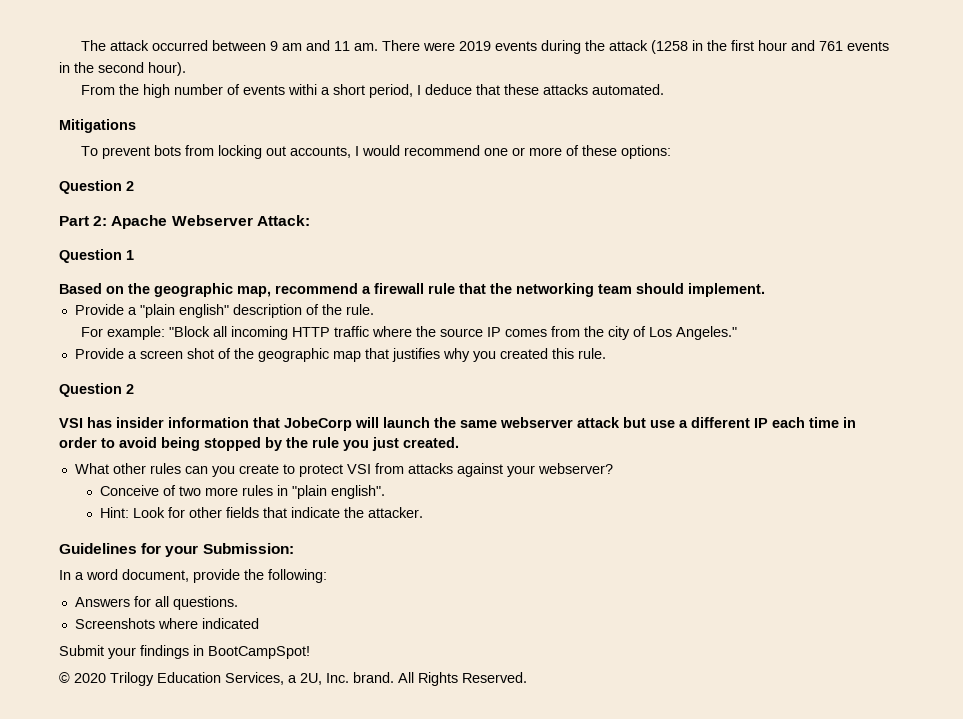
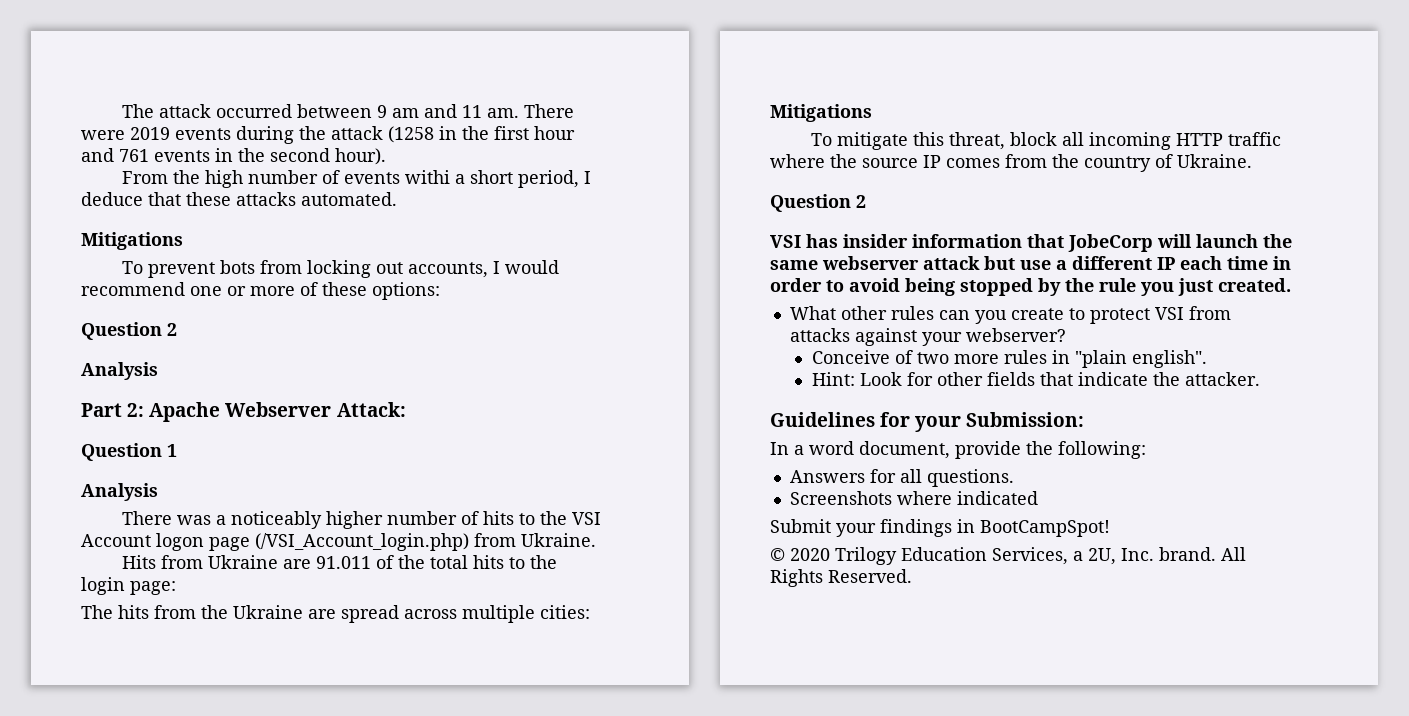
  To prevent bots from locking out accounts, I would recommend one or more of these options:
  Question 2
+ Analysis
  Question 1
- Based on the geographic map, recommend a firewall rule that the networking team should implement.
- Provide a "plain english" description of the rule.
- For example: "Block all incoming HTTP traffic where the source IP comes from the city of Los Angeles."
- Provide a screen shot of the geographic map that justifies why you created this rule.
+ Analysis
+ There was a noticeably higher number of hits to the VSI Account logon page (/VSI_Account_login.php) from Ukraine.
+ Hits from Ukraine are 91.011 of the total hits to the login page:
+ The hits from the Ukraine are spread across multiple cities:
+ Mitigations
+ To mitigate this threat, block all incoming HTTP traffic where the source IP comes from the country of Ukraine.

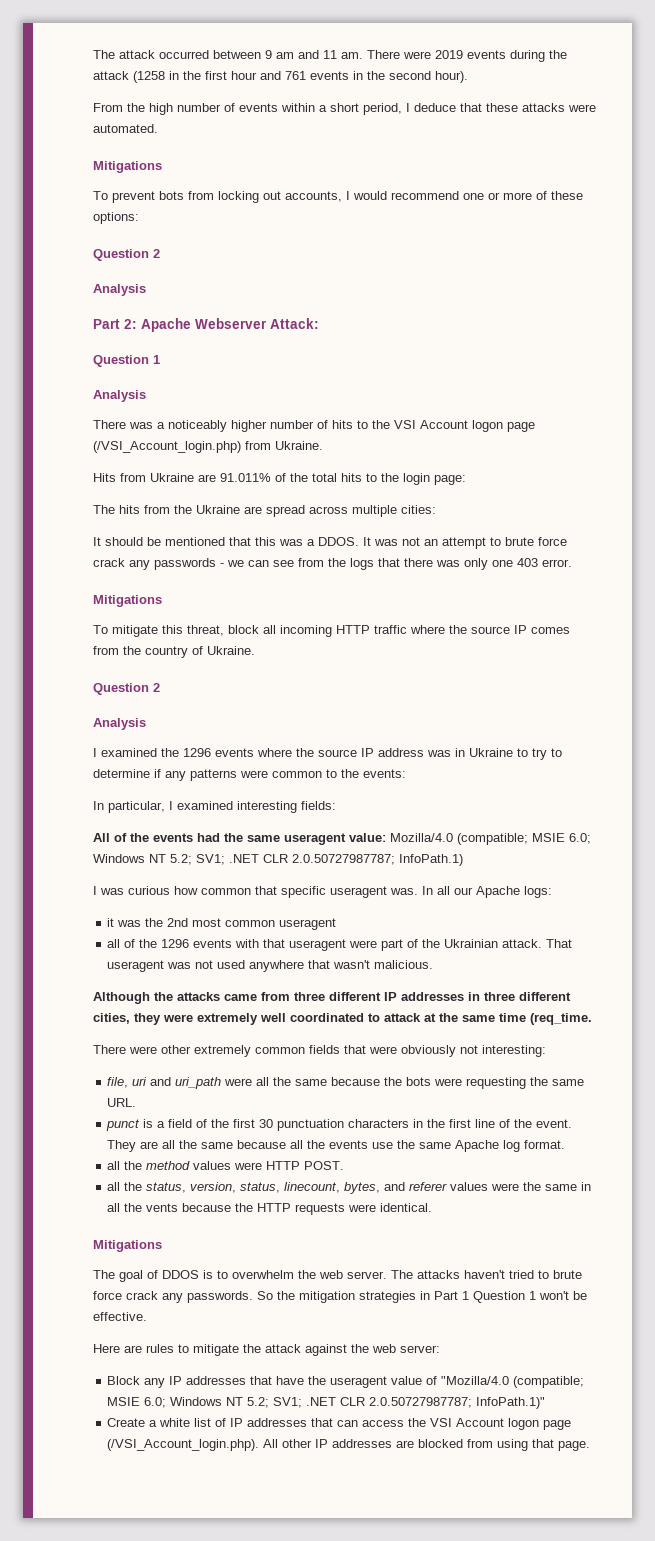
- From the high number of events withi a short period, I deduce that these attacks automated.
+ From the high number of events within a short period, I deduce that these attacks were automated.
- Hits from Ukraine are 91.011 of the total hits to the login page:
+ Hits from Ukraine are 91.011% of the total hits to the login page:
+ It should be mentioned that this was a DDOS. It was not an attempt to brute force crack any passwords - we can see from the logs that there was only one 403 error.
  To mitigate this threat, block all incoming HTTP traffic where the source IP comes from the country of Ukraine.
  Question 2
- VSI has insider information that JobeCorp will launch the same webserver attack but use a different IP each time in order to avoid being stopped by the rule you just created.
- What other rules can you create to protect VSI from attacks against your webserver?
- Conceive of two more rules in "plain english".
- Hint: Look for other fields that indicate the attacker.
- Guidelines for your Submission:
- In a word document, provide the following:
- Answers for all questions.
- Screenshots where indicated
- Submit your findings in BootCampSpot!
- © 2020 Trilogy Education Services, a 2U, Inc. brand. All Rights Reserved.
+ Analysis
+ I examined the 1296 events where the source IP address was in Ukraine to try to determine if any patterns were common to the events:
+ In particular, I examined interesting fields:
+ All of the events had the same useragent value: Mozilla/4.0 (compatible; MSIE 6.0; Windows NT 5.2; SV1; .NET CLR 2.0.50727987787; InfoPath.1)
+ I was curious how common that specific useragent was. In all our Apache logs:
+ it was the 2nd most common useragent
+ all of the 1296 events with that useragent were part of the Ukrainian attack. That useragent was not used anywhere that wasn't malicious.
+ Although the attacks came from three different IP addresses in three different cities, they were extremely well coordinated to attack at the same time (req_time.
+ There were other extremely common fields that were obviously not interesting:
+ file, uri and uri_path were all the same because the bots were requesting the same URL.
+ punct is a field of the first 30 punctuation characters in the first line of the event. They are all the same because all the events use the same Apache log format.
+ all the method values were HTTP POST.
+ all the status, version, status, linecount, bytes, and referer values were the same in all the vents because the HTTP requests were identical.
+ Mitigations
+ The goal of DDOS is to overwhelm the web server. The attacks haven't tried to brute force crack any passwords. So the mitigation strategies in Part 1 Question 1 won't be effective.
+ Here are rules to mitigate the attack against the web server:
+ Block any IP addresses that have the useragent value of "Mozilla/4.0 (compatible; MSIE 6.0; Windows NT 5.2; SV1; .NET CLR 2.0.50727987787; InfoPath.1)"
+ Create a white list of IP addresses that can access the VSI Account logon page (/VSI_Account_login.php). All other IP addresses are blocked from using that page.

